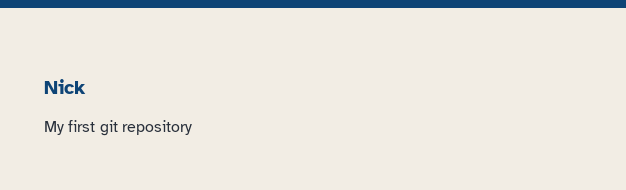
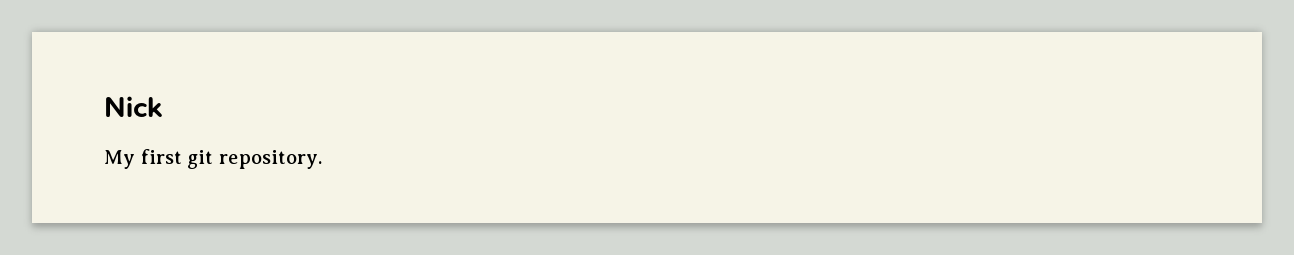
- My first git repository
+ My first git repository.

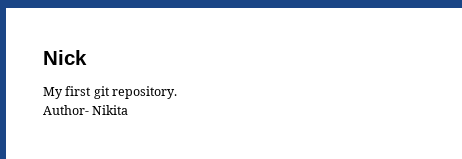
+ Author- Nikita

